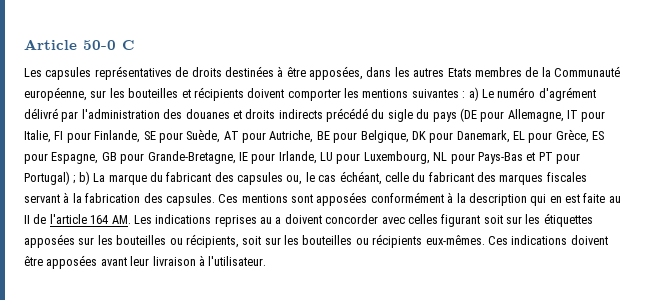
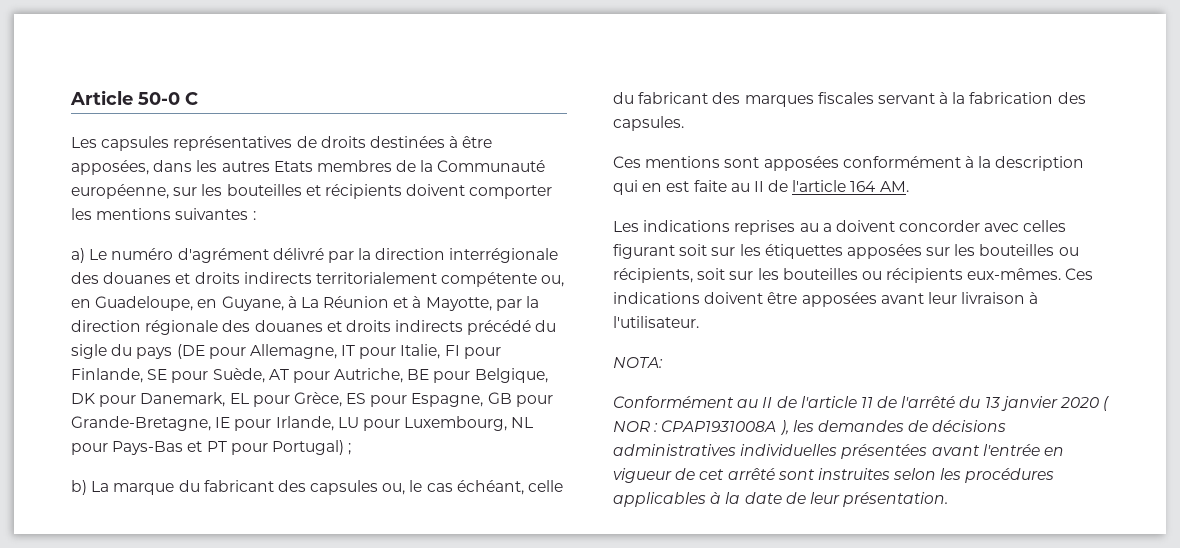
- Les capsules représentatives de droits destinées à être apposées, dans les autres Etats membres de la Communauté européenne, sur les bouteilles et récipients doivent comporter les mentions suivantes : a) Le numéro d'agrément délivré par l'administration des douanes et droits indirects précédé du sigle du pays (DE pour Allemagne, IT pour Italie, FI pour Finlande, SE pour Suède, AT pour Autriche, BE pour Belgique, DK pour Danemark, EL pour Grèce, ES pour Espagne, GB pour Grande-Bretagne, IE pour Irlande, LU pour Luxembourg, NL pour Pays-Bas et PT pour Portugal) ; b) La marque du fabricant des capsules ou, le cas échéant, celle du fabricant des marques fiscales servant à la fabrication des capsules. Ces mentions sont apposées conformément à la description qui en est faite au II de l'article 164 AM. Les indications reprises au a doivent concorder avec celles figurant soit sur les étiquettes apposées sur les bouteilles ou récipients, soit sur les bouteilles ou récipients eux-mêmes.
+ Les capsules représentatives de droits destinées à être apposées, dans les autres Etats membres de la Communauté européenne, sur les bouteilles et récipients doivent comporter les mentions suivantes :
+ a) Le numéro d'agrément délivré par la direction interrégionale des douanes et droits indirects territorialement compétente ou, en Guadeloupe, en Guyane, à La Réunion et à Mayotte, par la direction régionale des douanes et droits indirects précédé du sigle du pays (DE pour Allemagne, IT pour Italie, FI pour Finlande, SE pour Suède, AT pour Autriche, BE pour Belgique, DK pour Danemark, EL pour Grèce, ES pour Espagne, GB pour Grande-Bretagne, IE pour Irlande, LU pour Luxembourg, NL pour Pays-Bas et PT pour Portugal) ;
+ b) La marque du fabricant des capsules ou, le cas échéant, celle du fabricant des marques fiscales servant à la fabrication des capsules.
+ Ces mentions sont apposées conformément à la description qui en est faite au II de l'article 164 AM.
+ Les indications reprises au a doivent concorder avec celles figurant soit sur les étiquettes apposées sur les bouteilles ou récipients, soit sur les bouteilles ou récipients eux-mêmes.
+ NOTA:
+ Conformément au II de l'article 11 de l'arrêté du 13 janvier 2020 ( NOR : CPAP1931008A ), les demandes de décisions administratives individuelles présentées avant l'entrée en vigueur de cet arrêté sont instruites selon les procédures applicables à la date de leur présentation.

